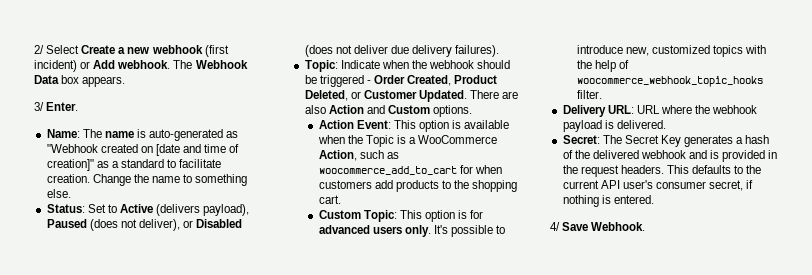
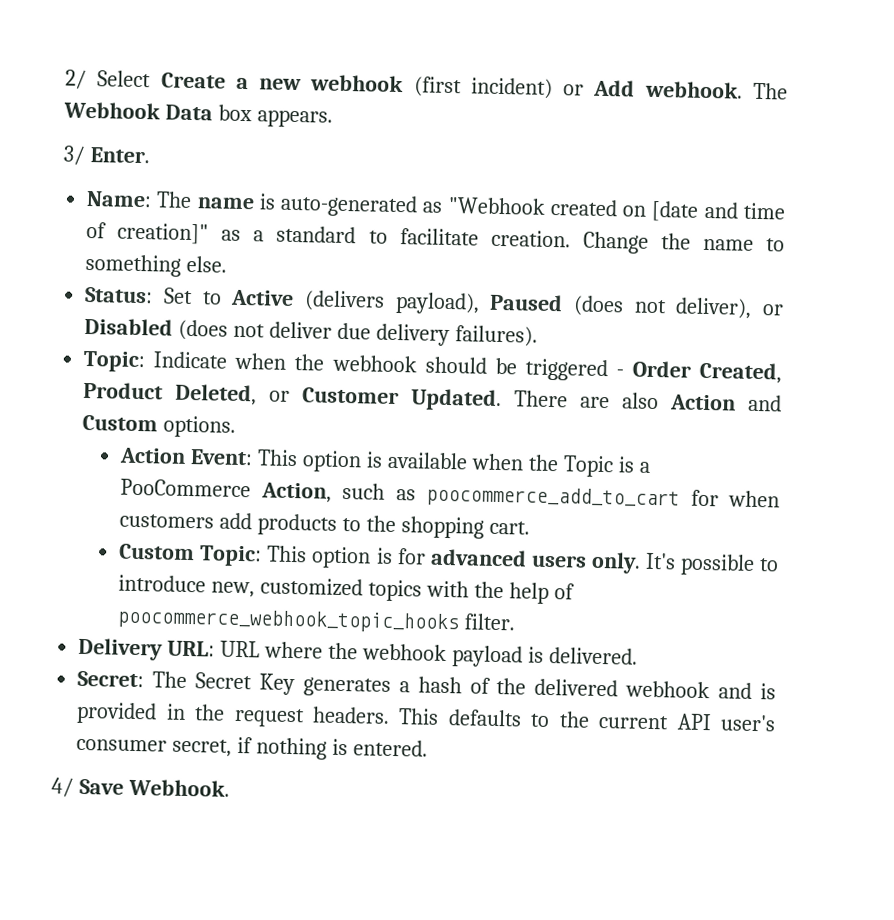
- Action Event: This option is available when the Topic is a WooCommerce Action, such as woocommerce_add_to_cart for when customers add products to the shopping cart.
+ Action Event: This option is available when the Topic is a PooCommerce Action, such as poocommerce_add_to_cart for when customers add products to the shopping cart.
- It's possible to introduce new, customized topics with the help of woocommerce_webhook_topic_hooks filter.
+ It's possible to introduce new, customized topics with the help of poocommerce_webhook_topic_hooks filter.

